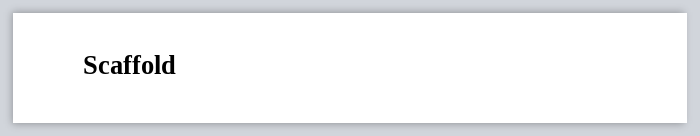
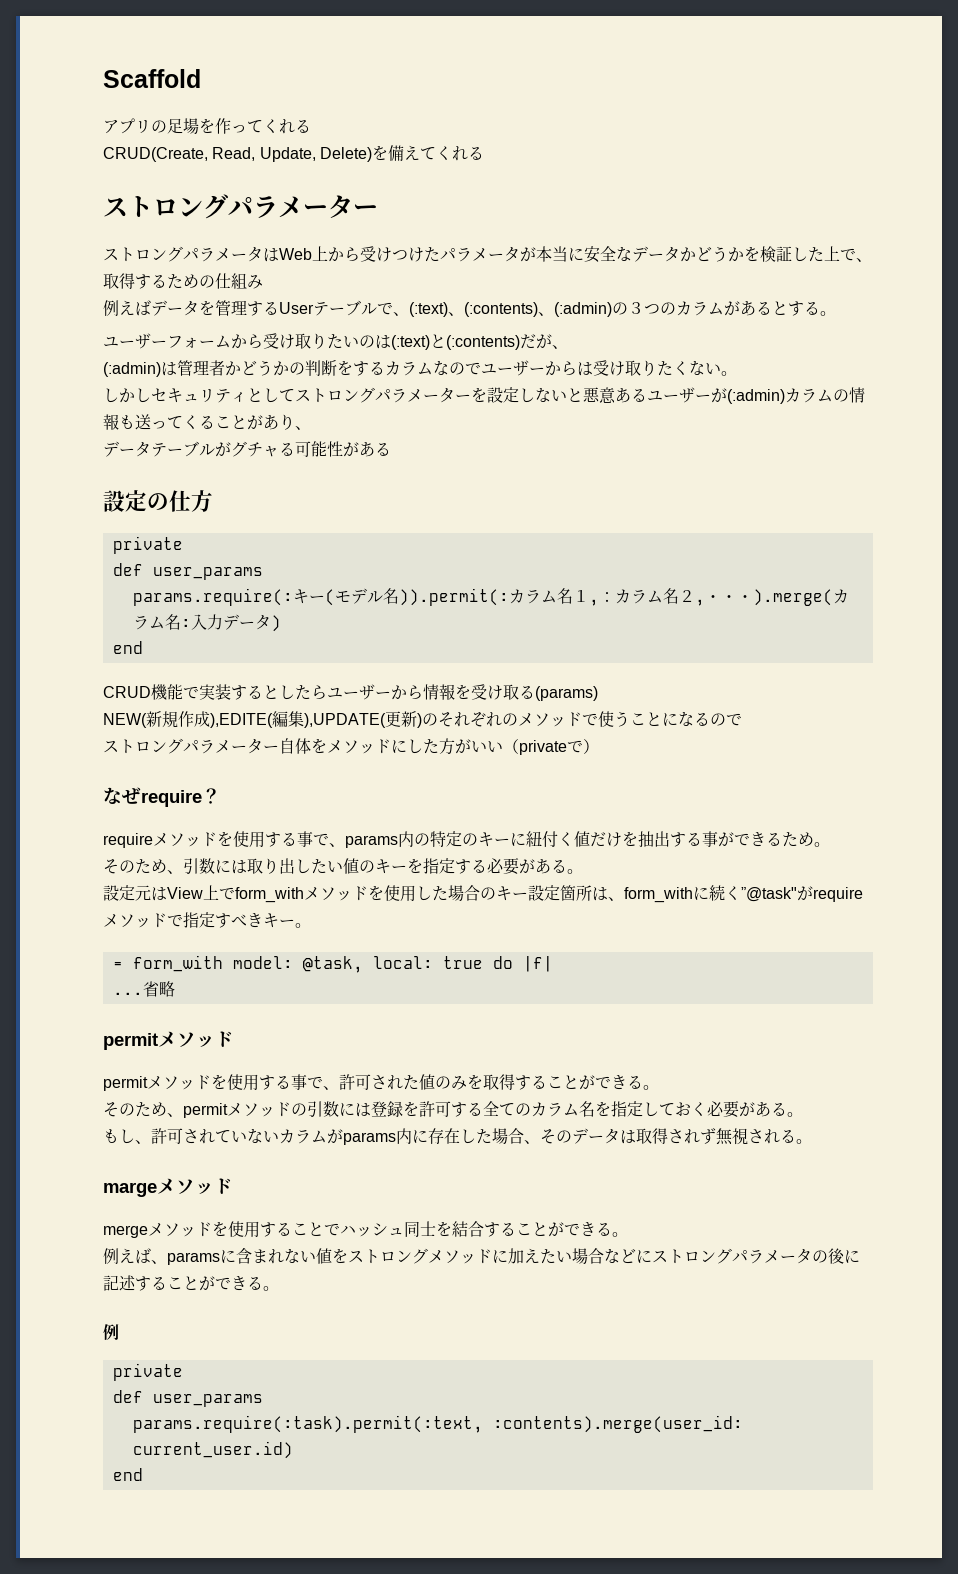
+ アプリの足場を作ってくれる
+ CRUD(Create, Read, Update, Delete)を備えてくれる
+ ストロングパラメーター
+ ストロングパラメータはWeb上から受けつけたパラメータが本当に安全なデータかどうかを検証した上で、取得するための仕組み
+ 例えばデータを管理するUserテーブルで、(:text)、(:contents)、(:admin)の３つのカラムがあるとする。
+ ユーザーフォームから受け取りたいのは(:text)と(:contents)だが、
+ (:admin)は管理者かどうかの判断をするカラムなのでユーザーからは受け取りたくない。
+ しかしセキュリティとしてストロングパラメーターを設定しないと悪意あるユーザーが(:admin)カラムの情報も送ってくることがあり、
+ データテーブルがグチャる可能性がある
+ 設定の仕方
+ private
+ def user_params
+ params.require(:キー(モデル名)).permit(:カラム名１,：カラム名２,・・・).merge(カラム名:入力データ)
+ end
+ CRUD機能で実装するとしたらユーザーから情報を受け取る(params)
+ NEW(新規作成),EDITE(編集),UPDATE(更新)のそれぞれのメソッドで使うことになるので
+ ストロングパラメーター自体をメソッドにした方がいい（privateで）
+ なぜrequire？
+ requireメソッドを使用する事で、params内の特定のキーに紐付く値だけを抽出する事ができるため。
+ そのため、引数には取り出したい値のキーを指定する必要がある。
+ 設定元はView上でform_withメソッドを使用した場合のキー設定箇所は、form_withに続く”@task"がrequireメソッドで指定すべきキー。
+ = form_with model: @task, local: true do |f|
+ ...省略
+ permitメソッド
+ permitメソッドを使用する事で、許可された値のみを取得することができる。
+ そのため、permitメソッドの引数には登録を許可する全てのカラム名を指定しておく必要がある。
+ もし、許可されていないカラムがparams内に存在した場合、そのデータは取得されず無視される。
+ margeメソッド
+ mergeメソッドを使用することでハッシュ同士を結合することができる。
+ 例えば、paramsに含まれない値をストロングメソッドに加えたい場合などにストロングパラメータの後に記述することができる。
+ 例
+ private
+ def user_params
+ params.require(:task).permit(:text, :contents).merge(user_id: current_user.id)
+ end

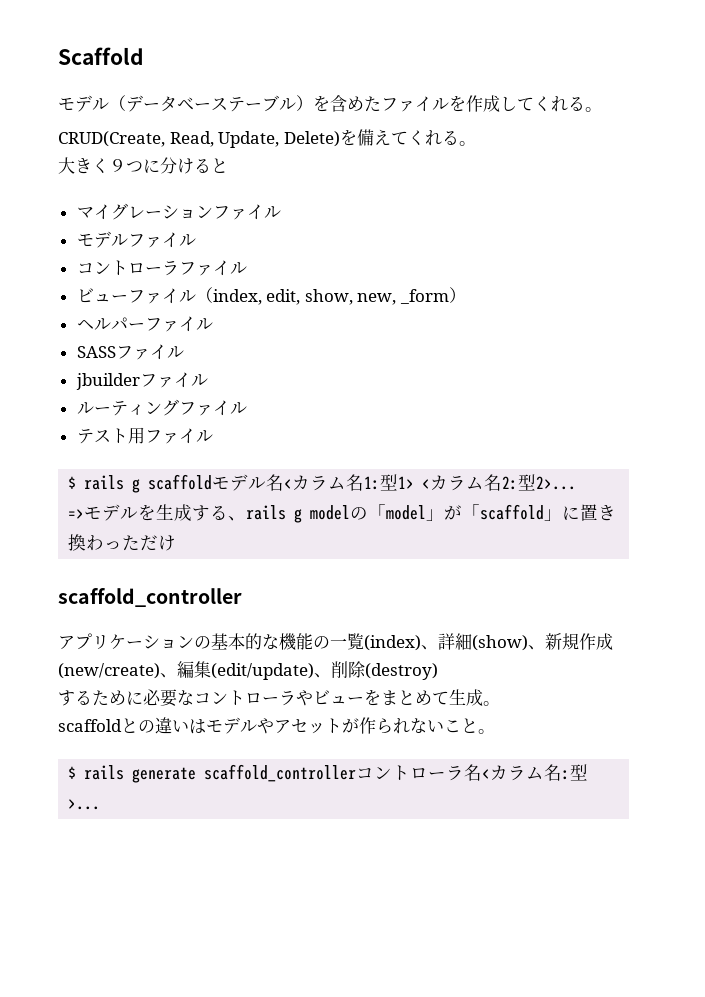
- アプリの足場を作ってくれる
+ モデル（データベーステーブル）を含めたファイルを作成してくれる。
- CRUD(Create, Read, Update, Delete)を備えてくれる
- ストロングパラメーター
- ストロングパラメータはWeb上から受けつけたパラメータが本当に安全なデータかどうかを検証した上で、取得するための仕組み
- 例えばデータを管理するUserテーブルで、(:text)、(:contents)、(:admin)の３つのカラムがあるとする。
- ユーザーフォームから受け取りたいのは(:text)と(:contents)だが、
- (:admin)は管理者かどうかの判断をするカラムなのでユーザーからは受け取りたくない。
- しかしセキュリティとしてストロングパラメーターを設定しないと悪意あるユーザーが(:admin)カラムの情報も送ってくることがあり、
- データテーブルがグチャる可能性がある
- 設定の仕方
- private
- def user_params
- params.require(:キー(モデル名)).permit(:カラム名１,：カラム名２,・・・).merge(カラム名:入力データ)
- end
- CRUD機能で実装するとしたらユーザーから情報を受け取る(params)
- NEW(新規作成),EDITE(編集),UPDATE(更新)のそれぞれのメソッドで使うことになるので
- ストロングパラメーター自体をメソッドにした方がいい（privateで）
- なぜrequire？
- requireメソッドを使用する事で、params内の特定のキーに紐付く値だけを抽出する事ができるため。
- そのため、引数には取り出したい値のキーを指定する必要がある。
- 設定元はView上でform_withメソッドを使用した場合のキー設定箇所は、form_withに続く”@task"がrequireメソッドで指定すべきキー。
- = form_with model: @task, local: true do |f|
- ...省略
- permitメソッド
- permitメソッドを使用する事で、許可された値のみを取得することができる。
- そのため、permitメソッドの引数には登録を許可する全てのカラム名を指定しておく必要がある。
- もし、許可されていないカラムがparams内に存在した場合、そのデータは取得されず無視される。
- margeメソッド
- mergeメソッドを使用することでハッシュ同士を結合することができる。
- 例えば、paramsに含まれない値をストロングメソッドに加えたい場合などにストロングパラメータの後に記述することができる。
- 例
- private
- def user_params
- params.require(:task).permit(:text, :contents).merge(user_id: current_user.id)
- end
+ CRUD(Create, Read, Update, Delete)を備えてくれる。
+ 大きく９つに分けると
+ マイグレーションファイル
+ モデルファイル
+ コントローラファイル
+ ビューファイル（index, edit, show, new, _form）
+ ヘルパーファイル
+ SASSファイル
+ jbuilderファイル
+ ルーティングファイル
+ テスト用ファイル
+ $ rails g scaffoldモデル名<カラム名1:型1> <カラム名2:型2>...
+ =>モデルを生成する、rails g modelの「model」が「scaffold」に置き換わっただけ
+ scaffold_controller
+ アプリケーションの基本的な機能の一覧(index)、詳細(show)、新規作成(new/create)、編集(edit/update)、削除(destroy)
+ するために必要なコントローラやビューをまとめて生成。
+ scaffoldとの違いはモデルやアセットが作られないこと。
+ $ rails generate scaffold_controllerコントローラ名<カラム名:型>...

